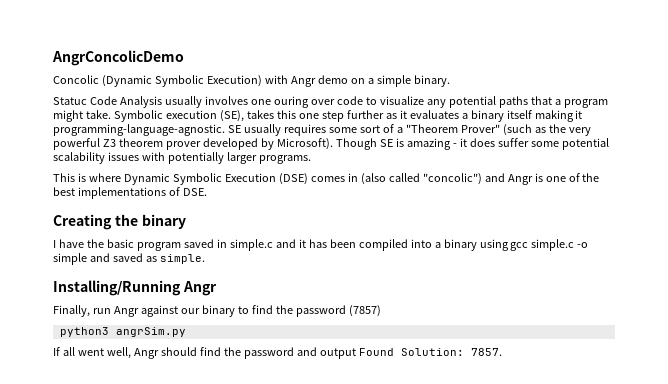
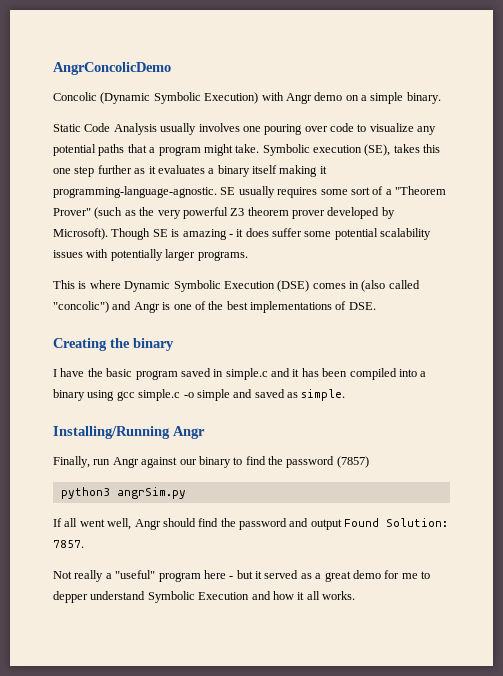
- Statuc Code Analysis usually involves one ouring over code to visualize any potential paths that a program might take.
+ Static Code Analysis usually involves one pouring over code to visualize any potential paths that a program might take.
+ Not really a "useful" program here - but it served as a great demo for me to depper understand Symbolic Execution and how it all works.

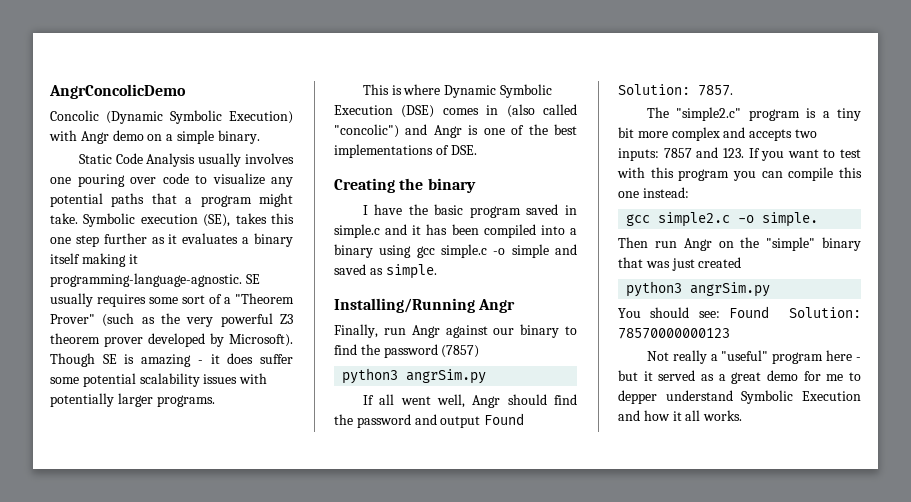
+ The "simple2.c" program is a tiny bit more complex and accepts two inputs: 7857 and 123. If you want to test with this program you can compile this one instead:
+ gcc simple2.c -o simple.
+ Then run Angr on the "simple" binary that was just created
+ python3 angrSim.py
+ You should see: Found Solution: 78570000000123

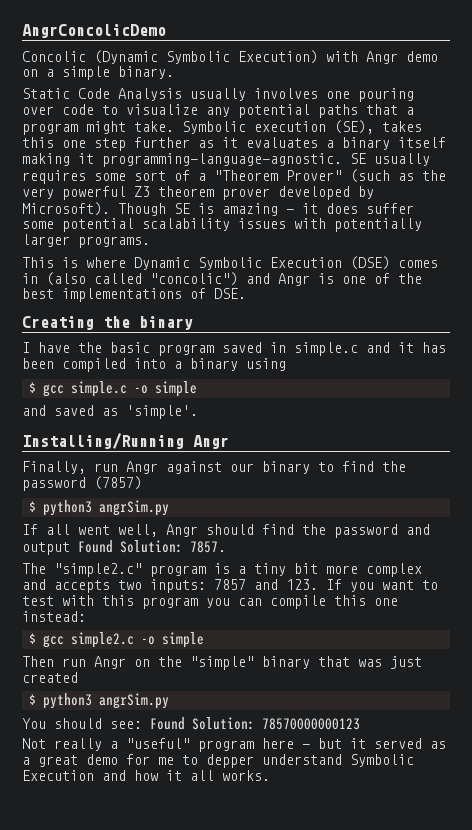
- I have the basic program saved in simple.c and it has been compiled into a binary using gcc simple.c -o simple and saved as simple.
+ I have the basic program saved in simple.c and it has been compiled into a binary using
+ $ gcc simple.c -o simple
+ and saved as 'simple'.
  Finally, run Angr against our binary to find the password (7857)
- python3 angrSim.py
+ $ python3 angrSim.py
- gcc simple2.c -o simple.
+ $ gcc simple2.c -o simple
  Then run Angr on the "simple" binary that was just created
- python3 angrSim.py
+ $ python3 angrSim.py

